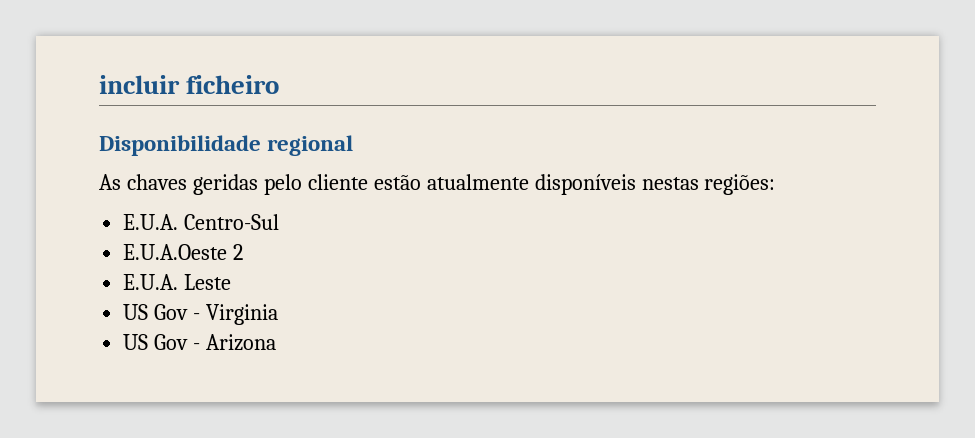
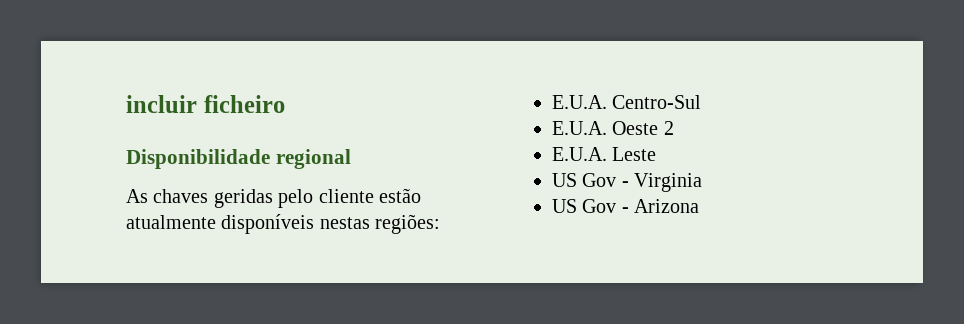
- E.U.A.Oeste 2
+ E.U.A. Oeste 2

